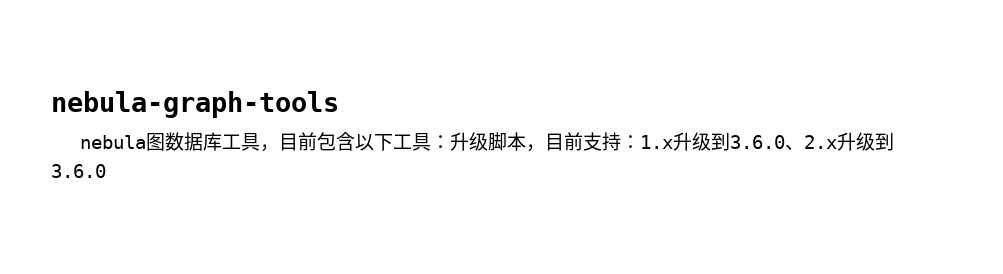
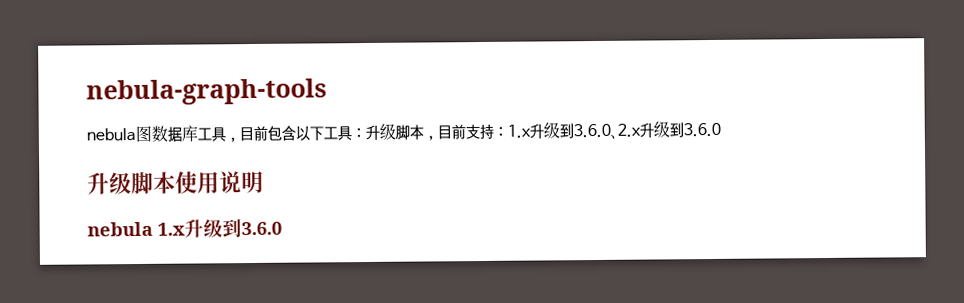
+ 升级脚本使用说明
+ nebula 1.x升级到3.6.0

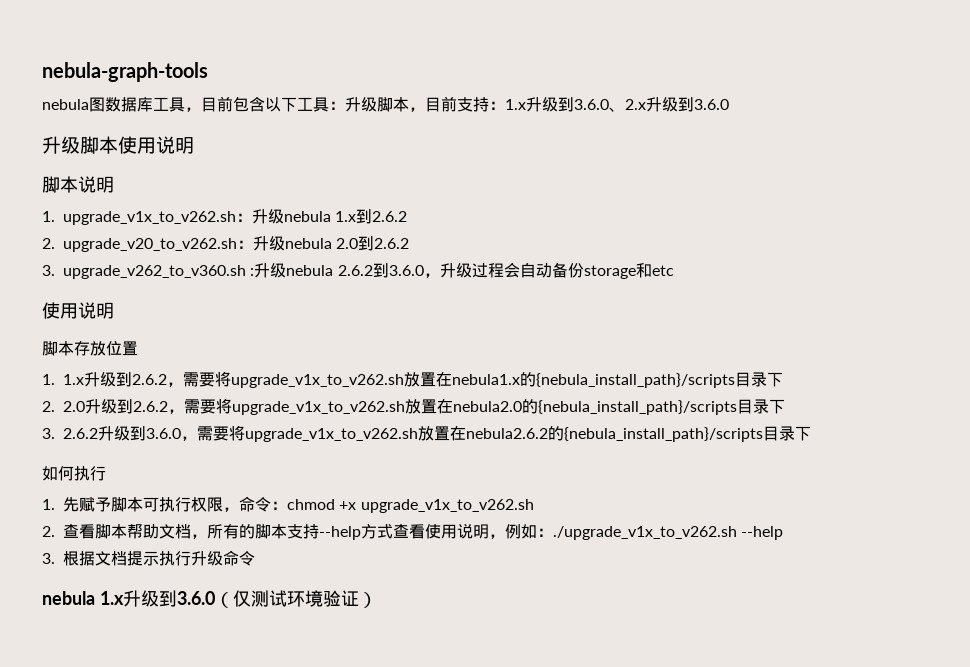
+ 脚本说明
+ 1. upgrade_v1x_to_v262.sh：升级nebula 1.x到2.6.2
+ 2. upgrade_v20_to_v262.sh：升级nebula 2.0到2.6.2
+ 3. upgrade_v262_to_v360.sh :升级nebula 2.6.2到3.6.0，升级过程会自动备份storage和etc
+ 使用说明
+ 脚本存放位置
+ 1. 1.x升级到2.6.2，需要将upgrade_v1x_to_v262.sh放置在nebula1.x的{nebula_install_path}/scripts目录下
+ 2. 2.0升级到2.6.2，需要将upgrade_v1x_to_v262.sh放置在nebula2.0的{nebula_install_path}/scripts目录下
+ 3. 2.6.2升级到3.6.0，需要将upgrade_v1x_to_v262.sh放置在nebula2.6.2的{nebula_install_path}/scripts目录下
+ 如何执行
+ 1.先赋予脚本可执行权限，命令：chmod +x upgrade_v1x_to_v262.sh
+ 2.查看脚本帮助文档，所有的脚本支持--help方式查看使用说明，例如：./upgrade_v1x_to_v262.sh --help
+ 3.根据文档提示执行升级命令
- nebula 1.x升级到3.6.0
+ nebula 1.x升级到3.6.0（仅测试环境验证）

